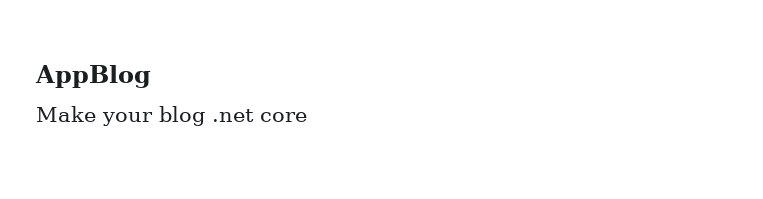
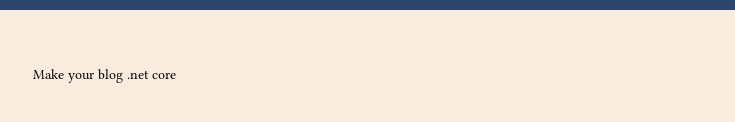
- AppBlog

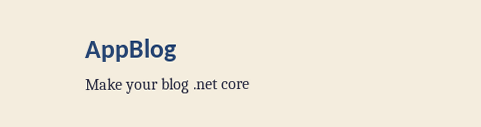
+ AppBlog

